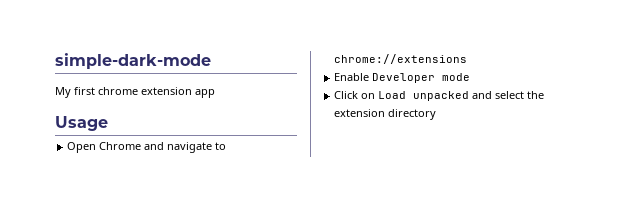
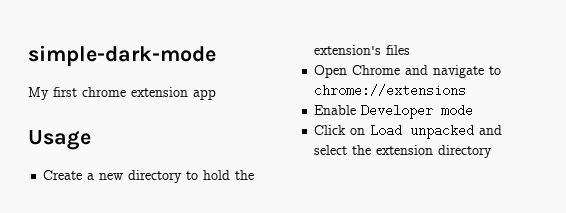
+ Create a new directory to hold the extension's files

